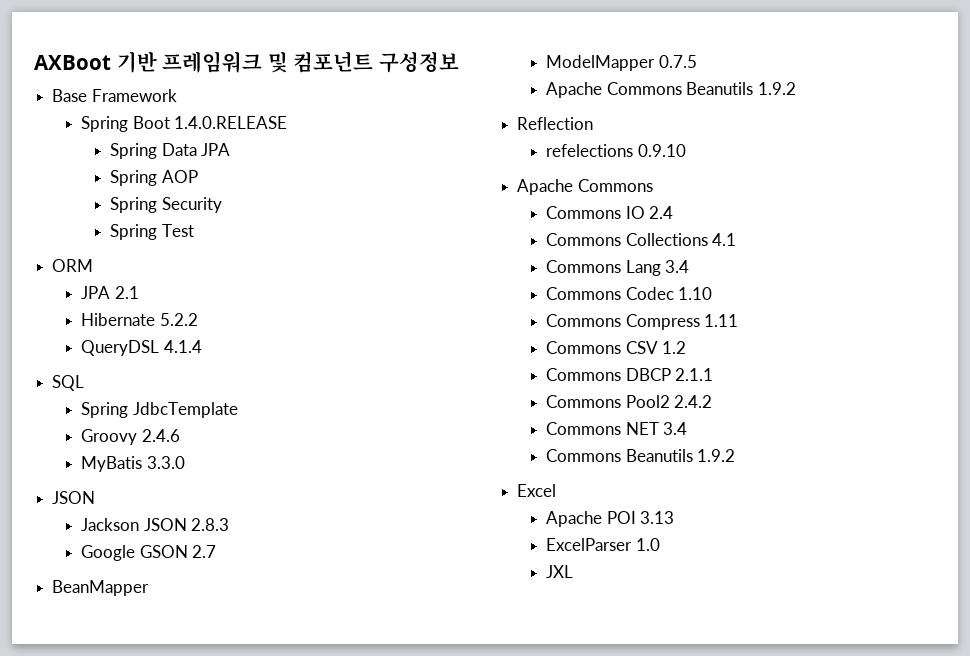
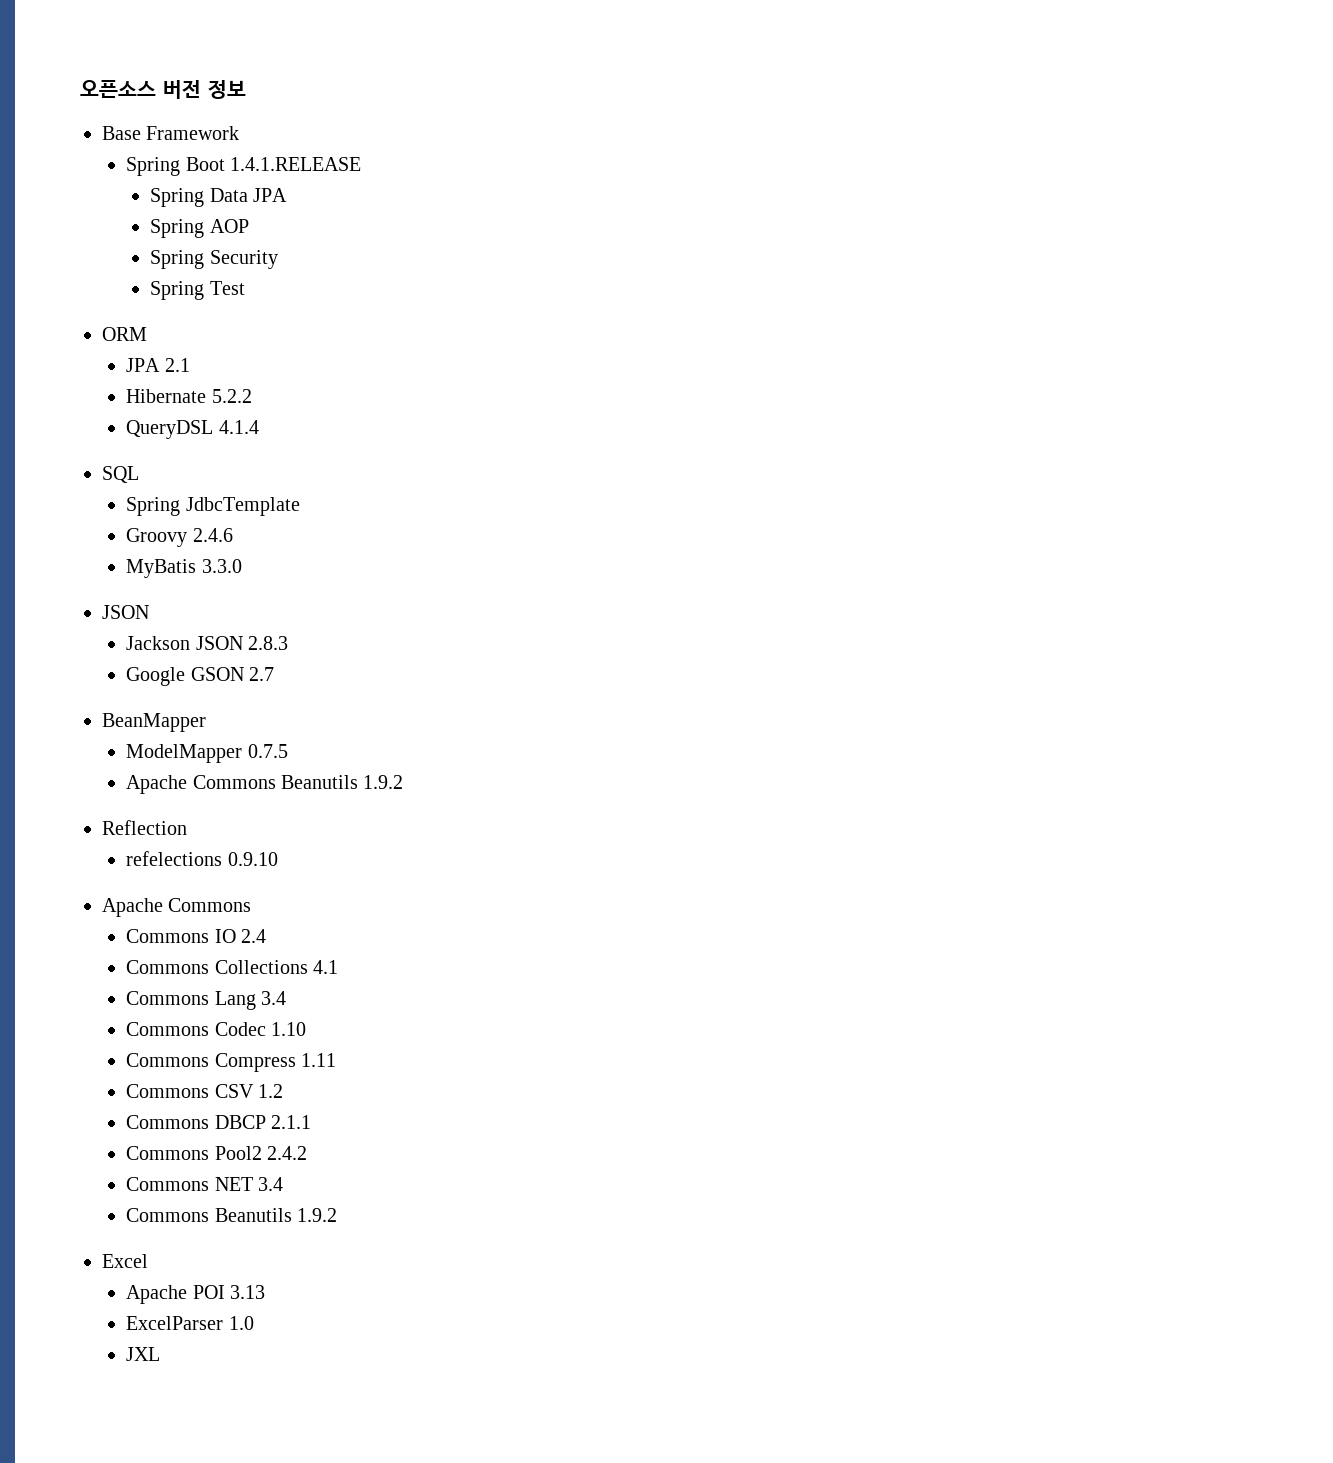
- AXBoot 기반 프레임워크 및 컴포넌트 구성정보
+ 오픈소스 버전 정보
- Spring Boot 1.4.0.RELEASE
+ Spring Boot 1.4.1.RELEASE

